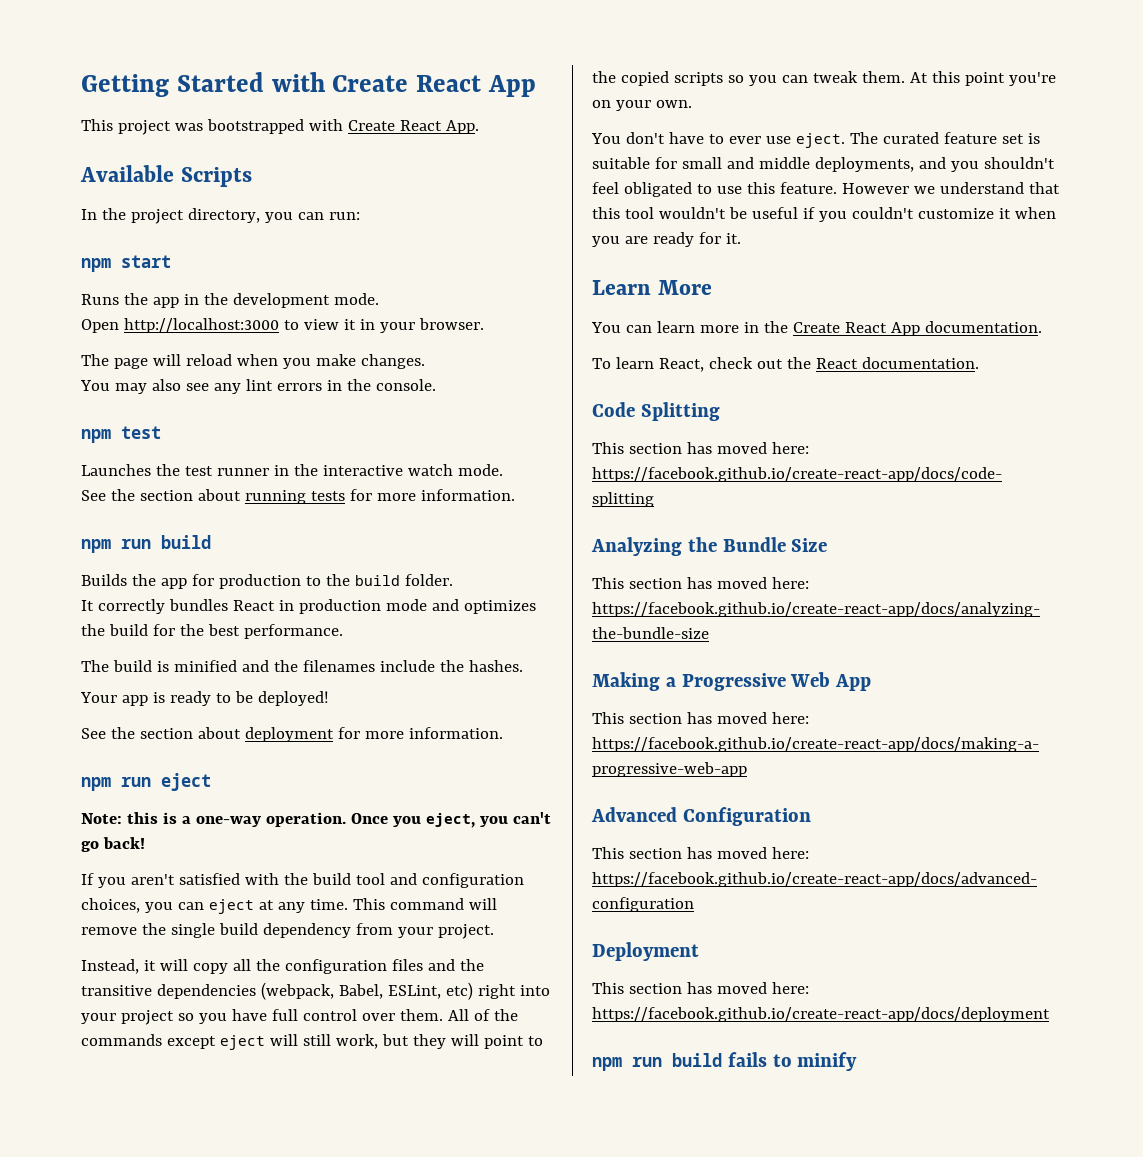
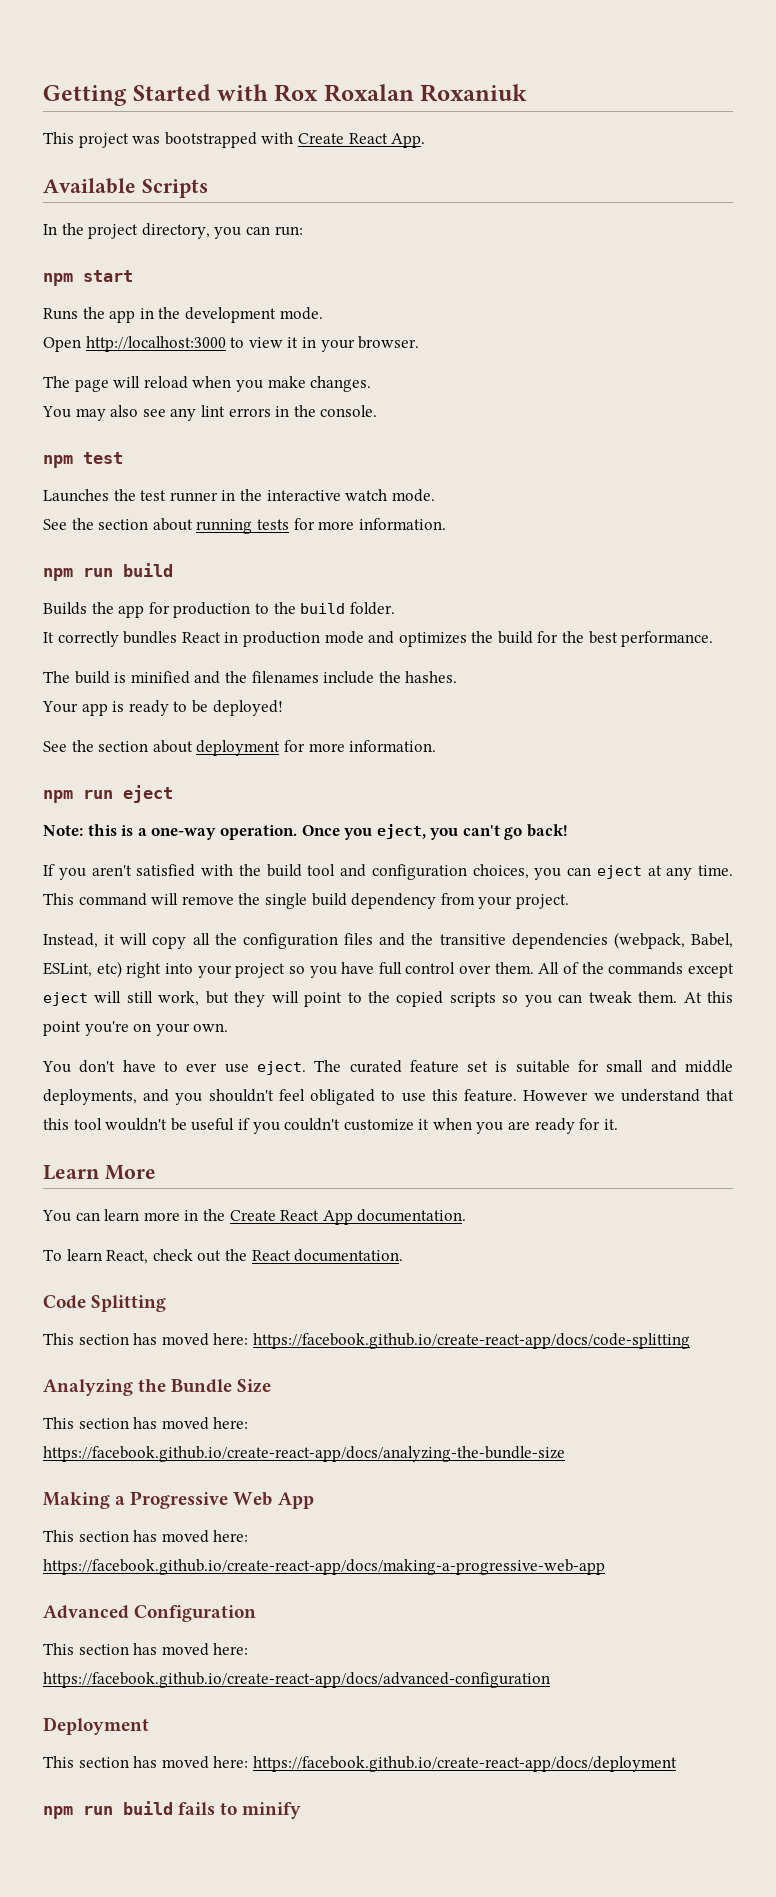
- Getting Started with Create React App
+ Getting Started with Rox Roxalan Roxaniuk

